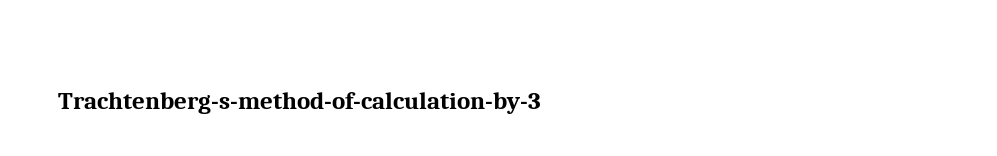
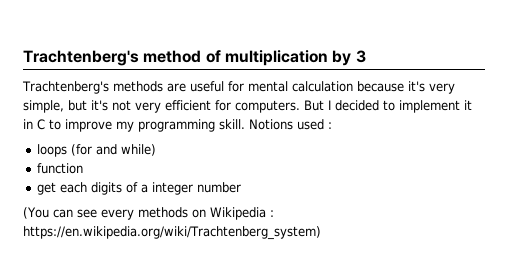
- Trachtenberg-s-method-of-calculation-by-3
+ Trachtenberg's method of multiplication by 3
+ Trachtenberg's methods are useful for mental calculation because it's very simple, but it's not very efficient for computers. But I decided to implement it in C to improve my programming skill. Notions used :
+ loops (for and while)
+ function
+ get each digits of a integer number
+ (You can see every methods on Wikipedia : https://en.wikipedia.org/wiki/Trachtenberg_system)

